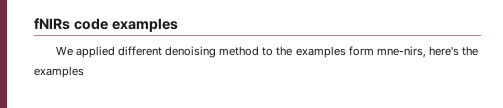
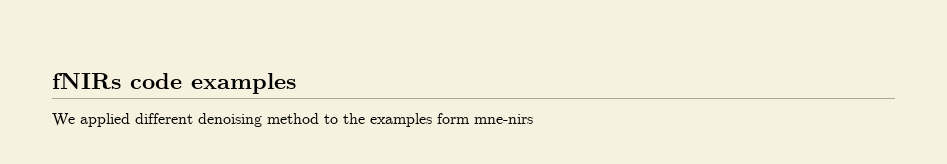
- We applied different denoising method to the examples form mne-nirs, here's the examples
+ We applied different denoising method to the examples form mne-nirs

